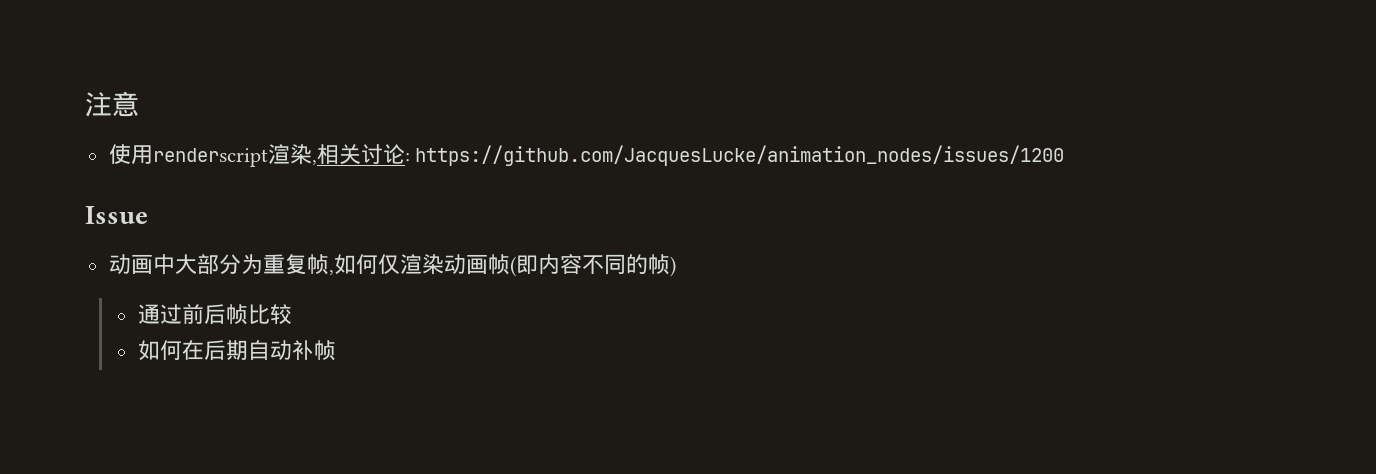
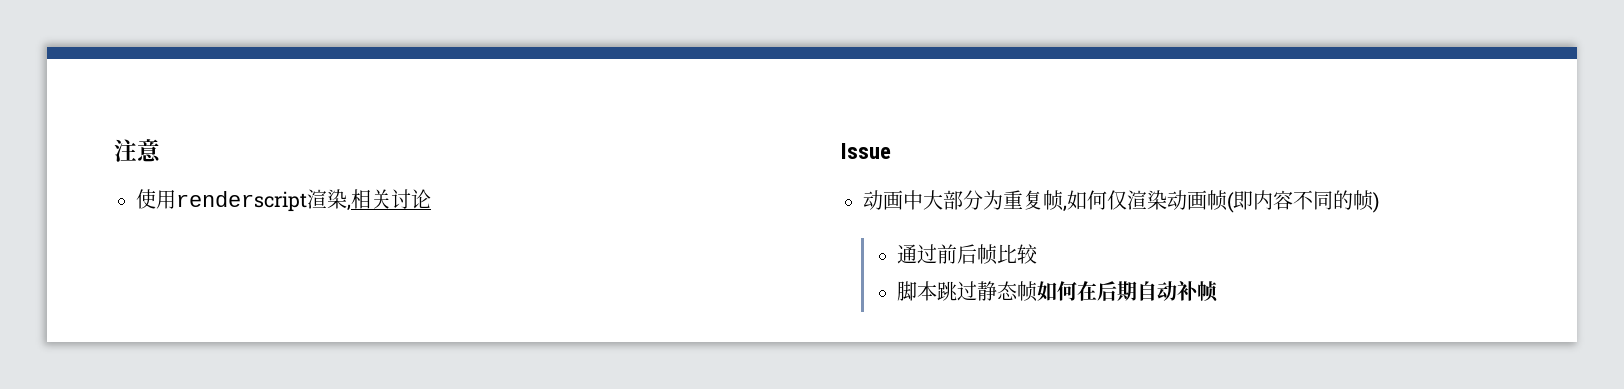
- 使用renderscript渲染,相关讨论: https://github.com/JacquesLucke/animation_nodes/issues/1200
+ 使用renderscript渲染,相关讨论
- 如何在后期自动补帧
+ 脚本跳过静态帧如何在后期自动补帧

